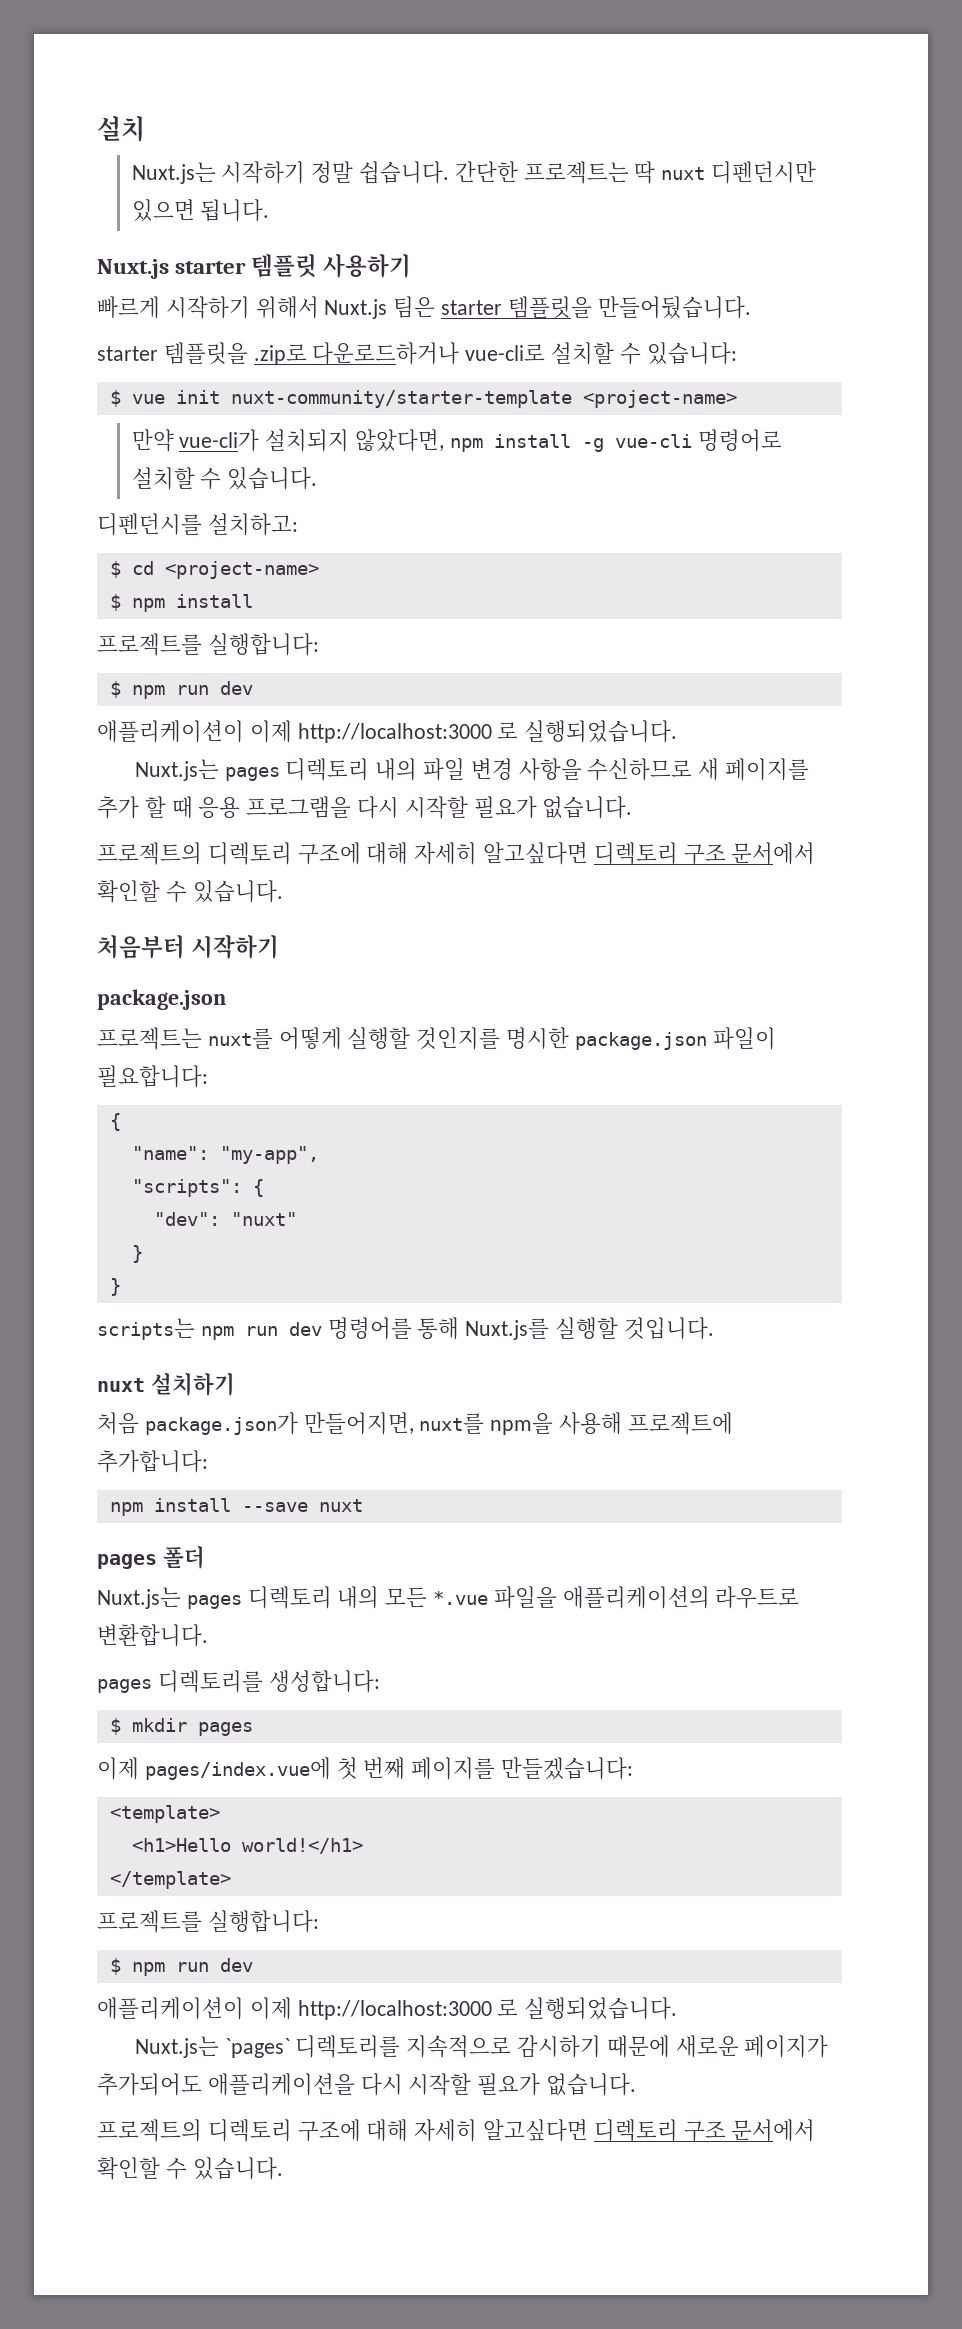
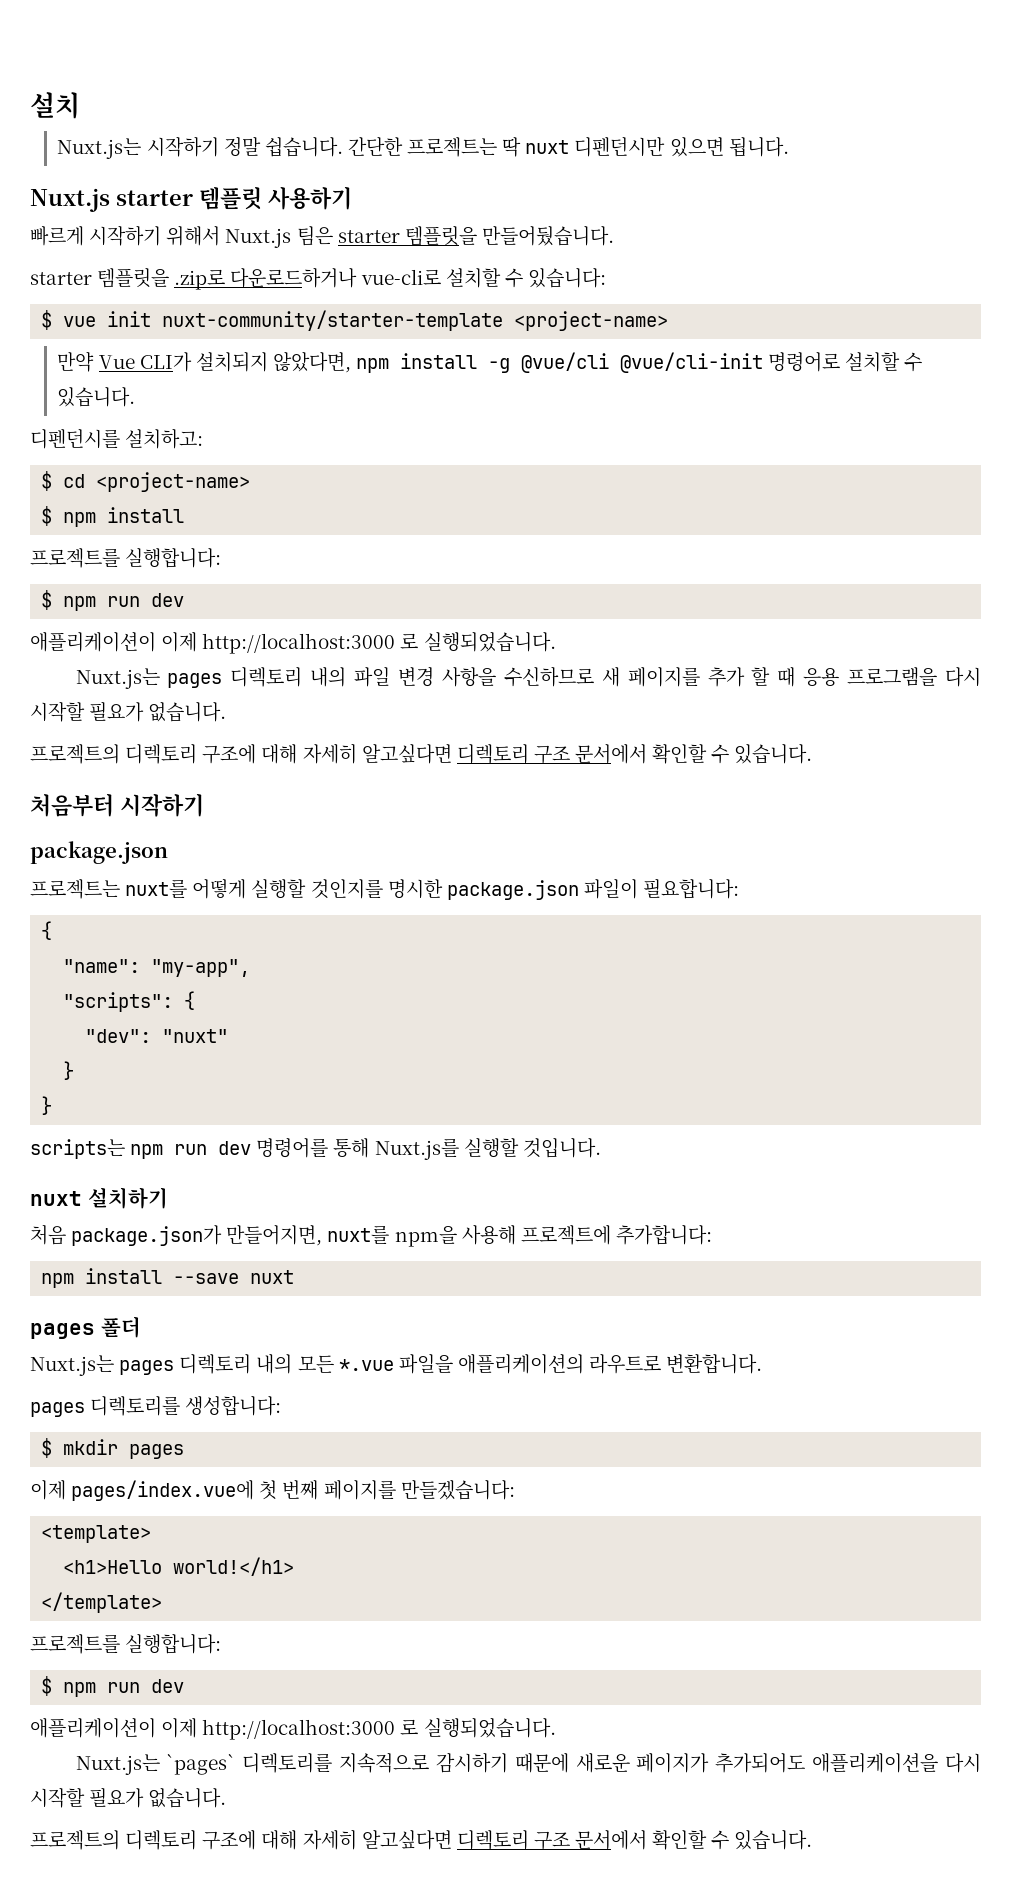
- 만약 vue-cli가 설치되지 않았다면, npm install -g vue-cli 명령어로 설치할 수 있습니다.
+ 만약 Vue CLI가 설치되지 않았다면, npm install -g @vue/cli @vue/cli-init 명령어로 설치할 수 있습니다.

